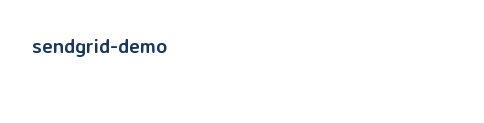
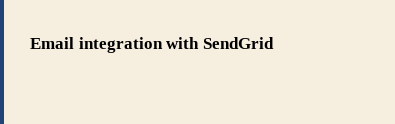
- sendgrid-demo
+ Email integration with SendGrid

